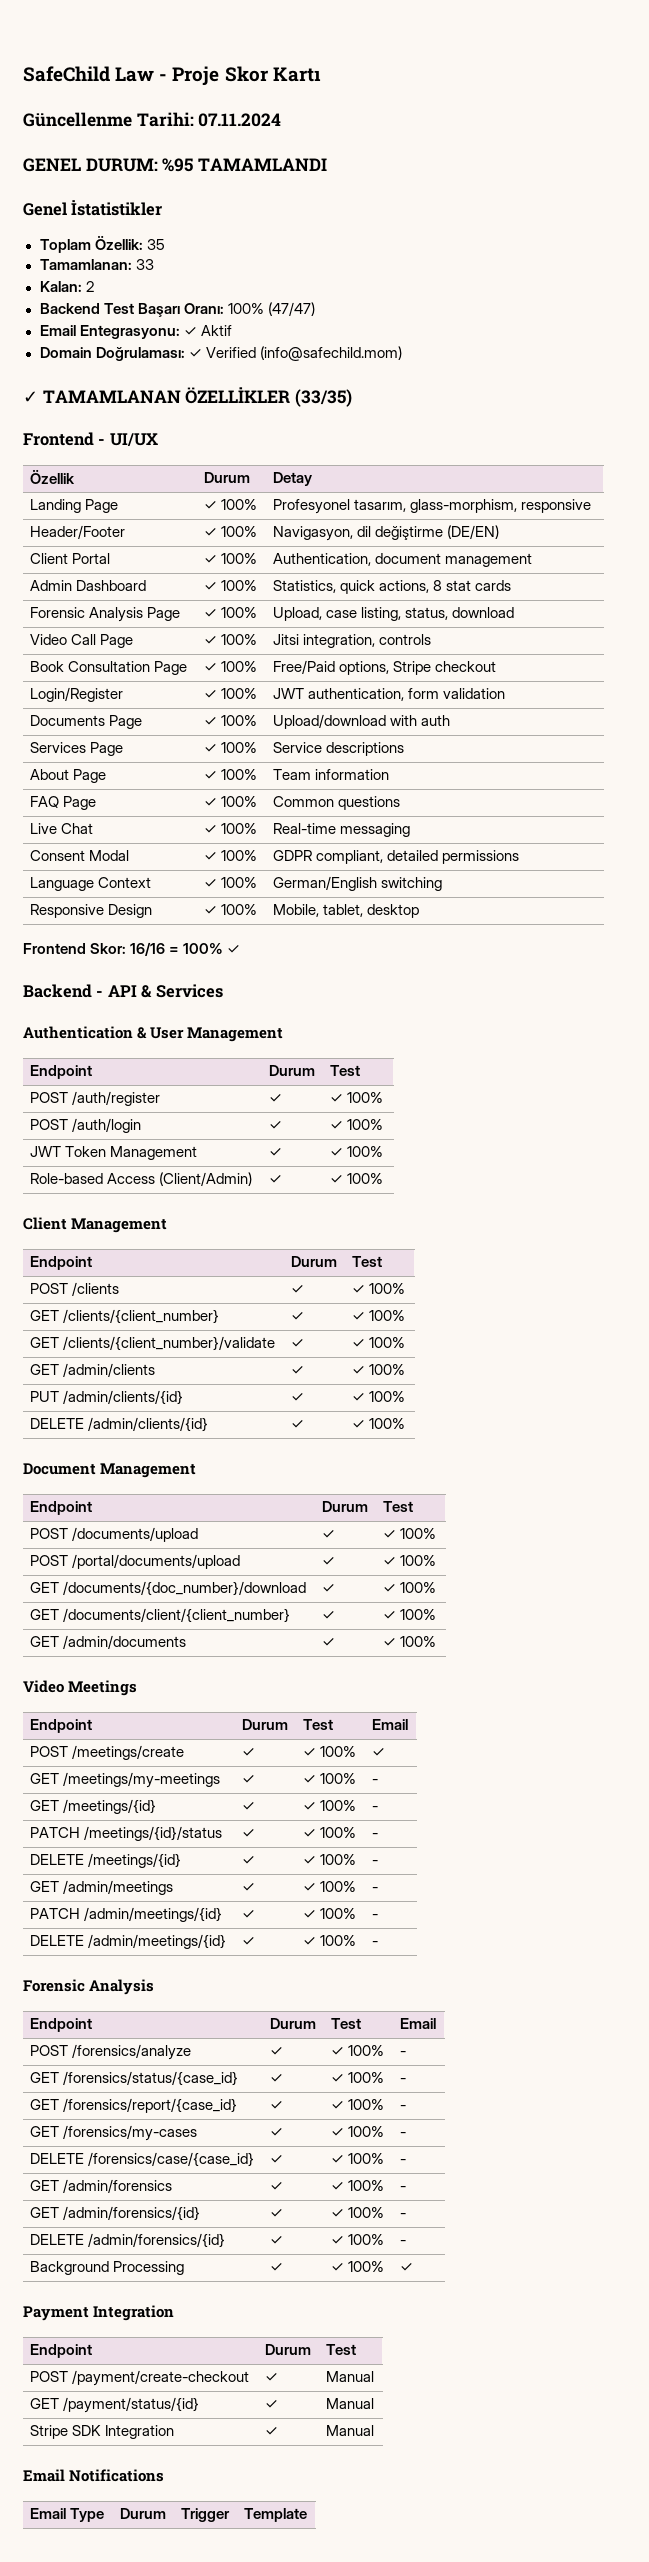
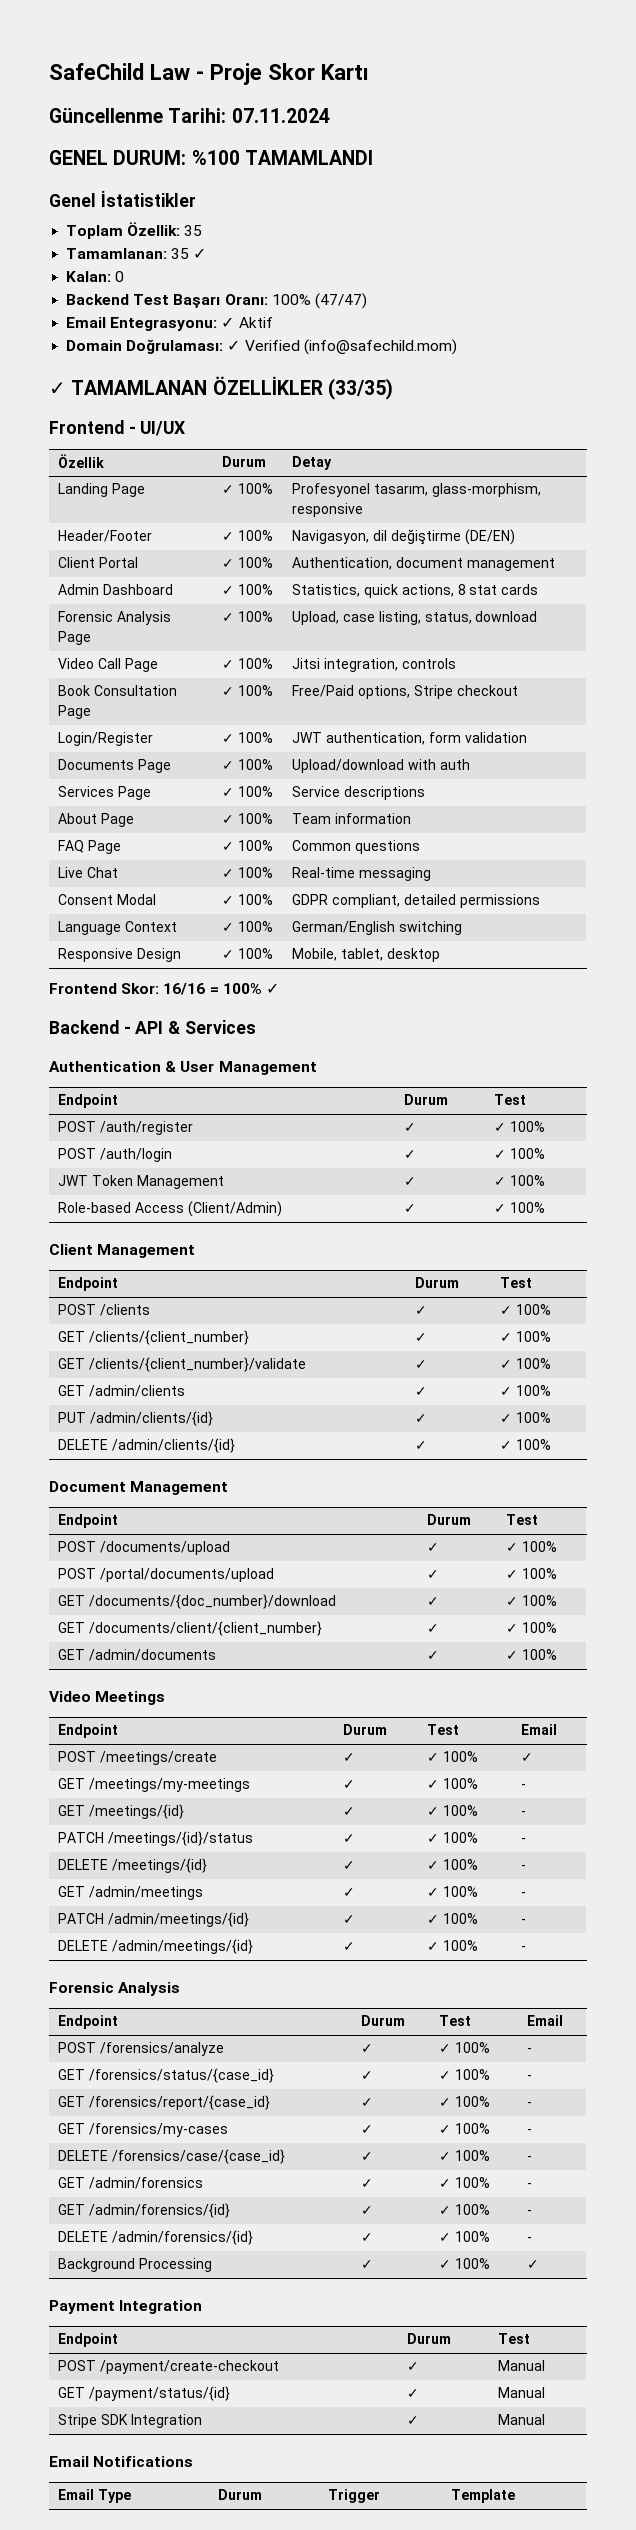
- GENEL DURUM: %95 TAMAMLANDI
+ GENEL DURUM: %100 TAMAMLANDI
- Tamamlanan: 33
+ Tamamlanan: 35 ✓
- Kalan: 2
+ Kalan: 0

